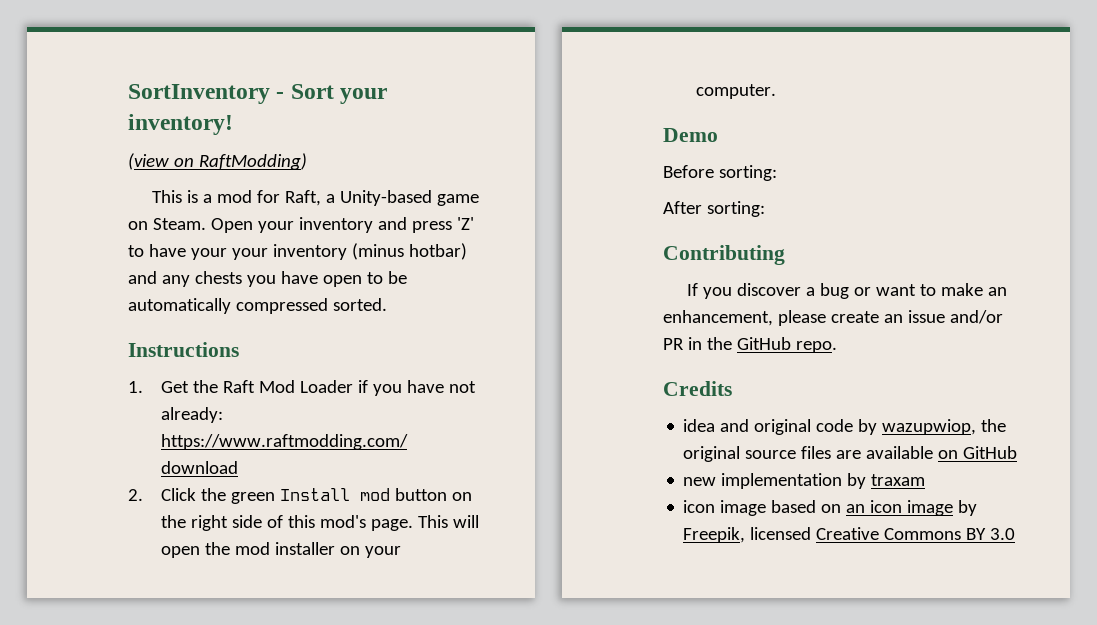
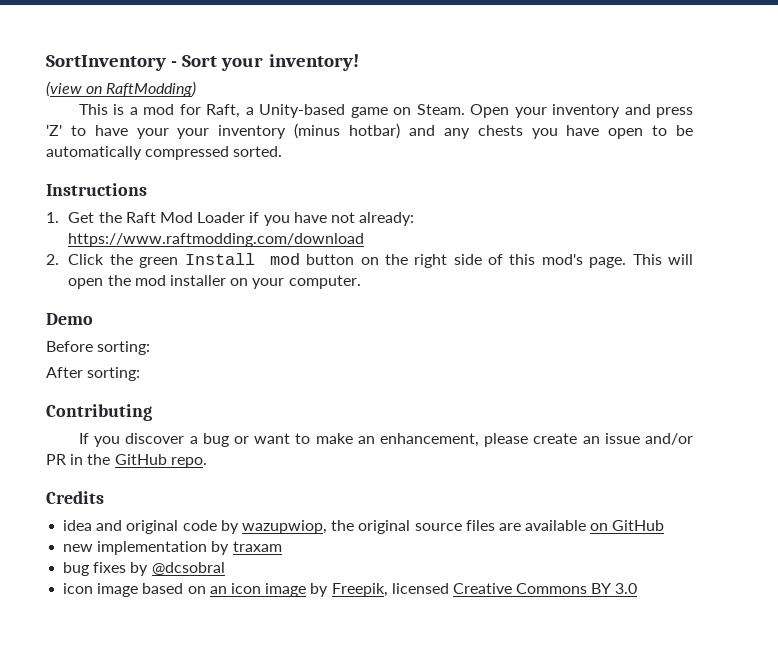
+ bug fixes by @dcsobral

